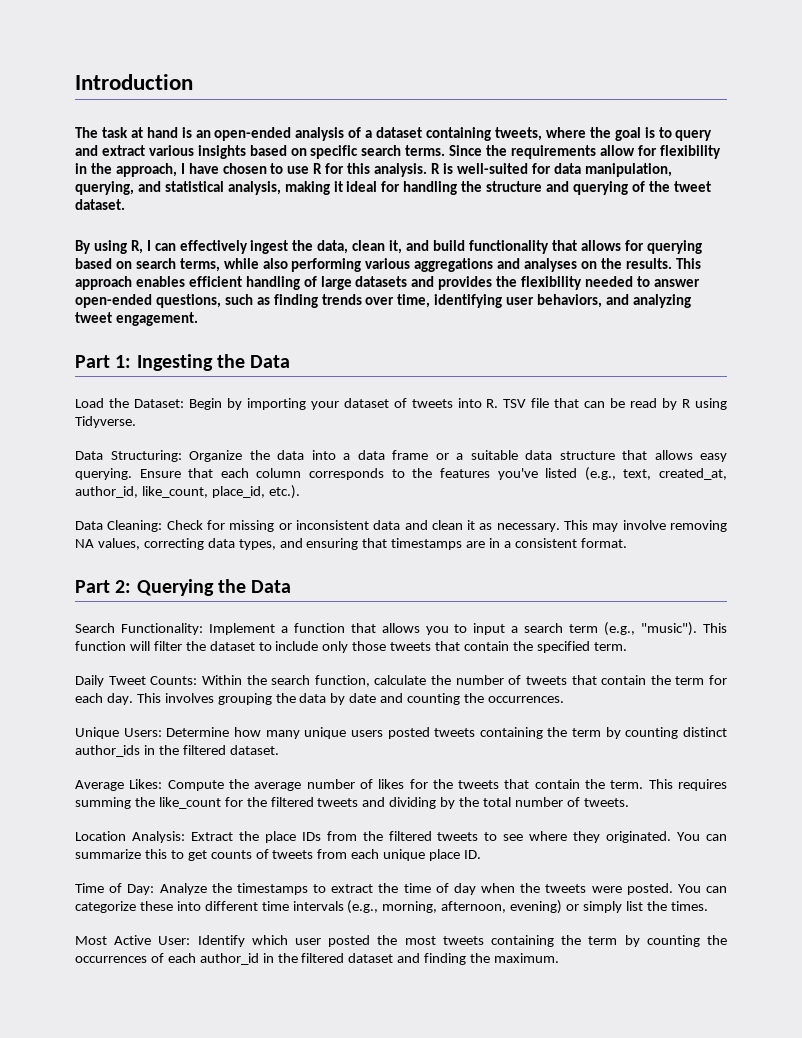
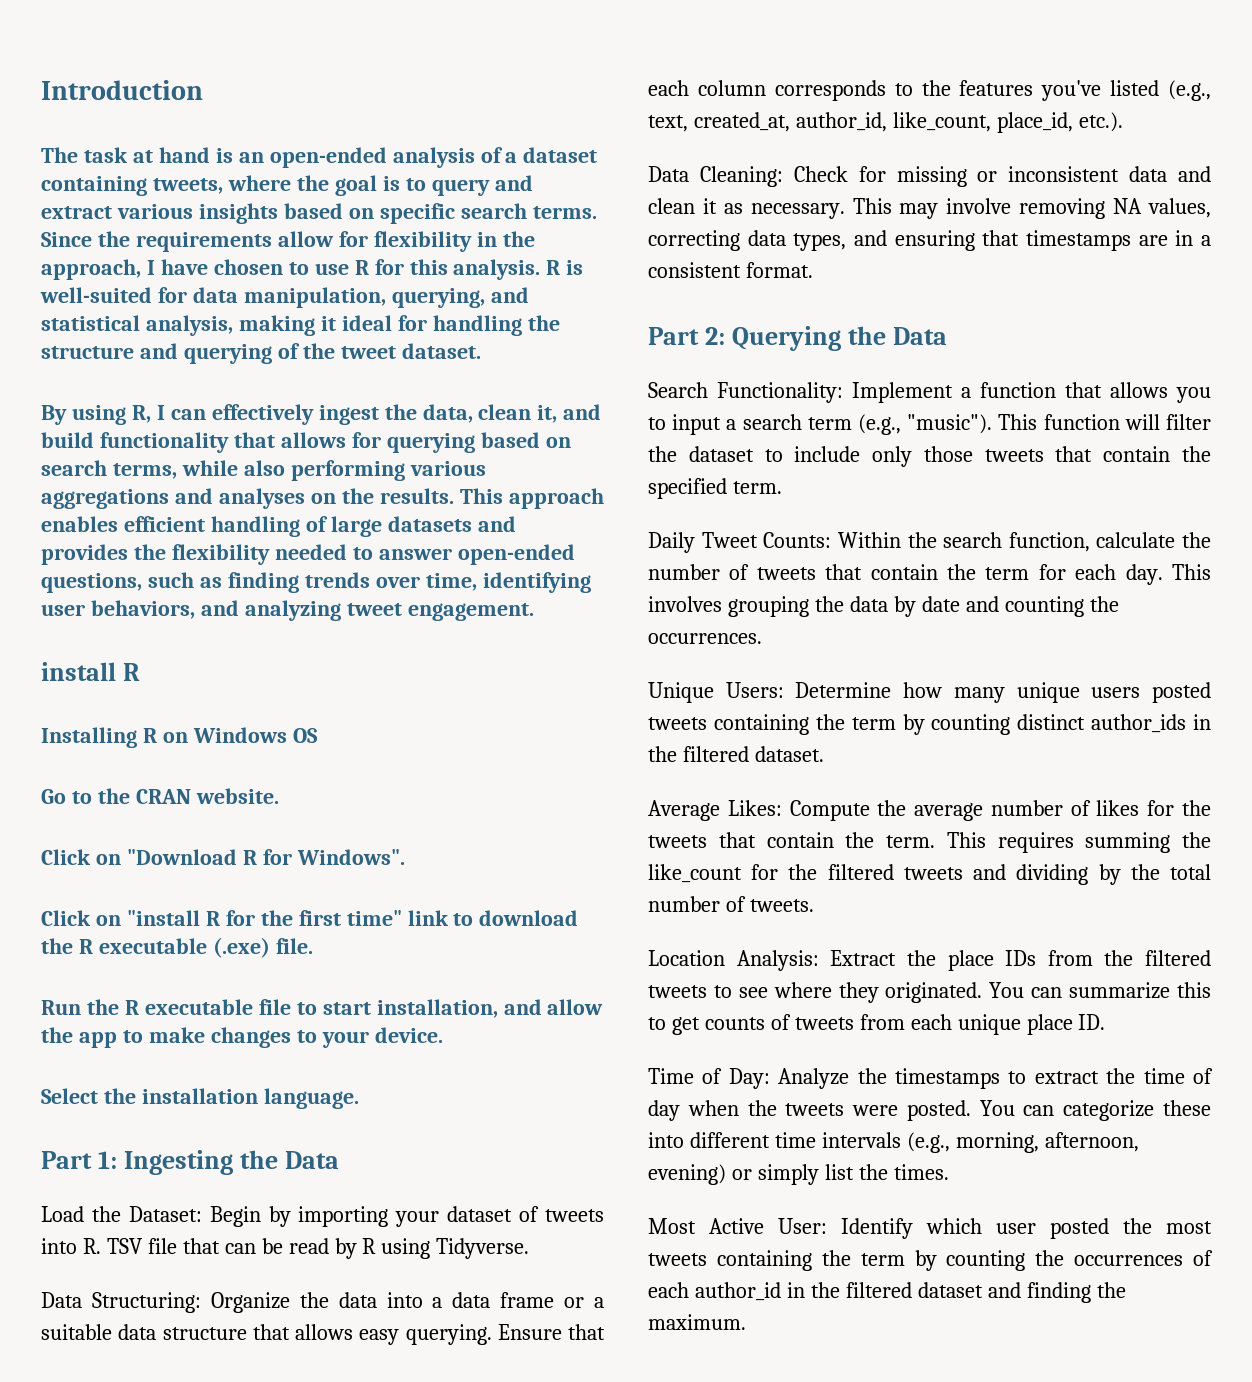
+ install R
+ Installing R on Windows OS
+ Go to the CRAN website.
+ Click on "Download R for Windows".
+ Click on "install R for the first time" link to download the R executable (.exe) file.
+ Run the R executable file to start installation, and allow the app to make changes to your device.
+ Select the installation language.

